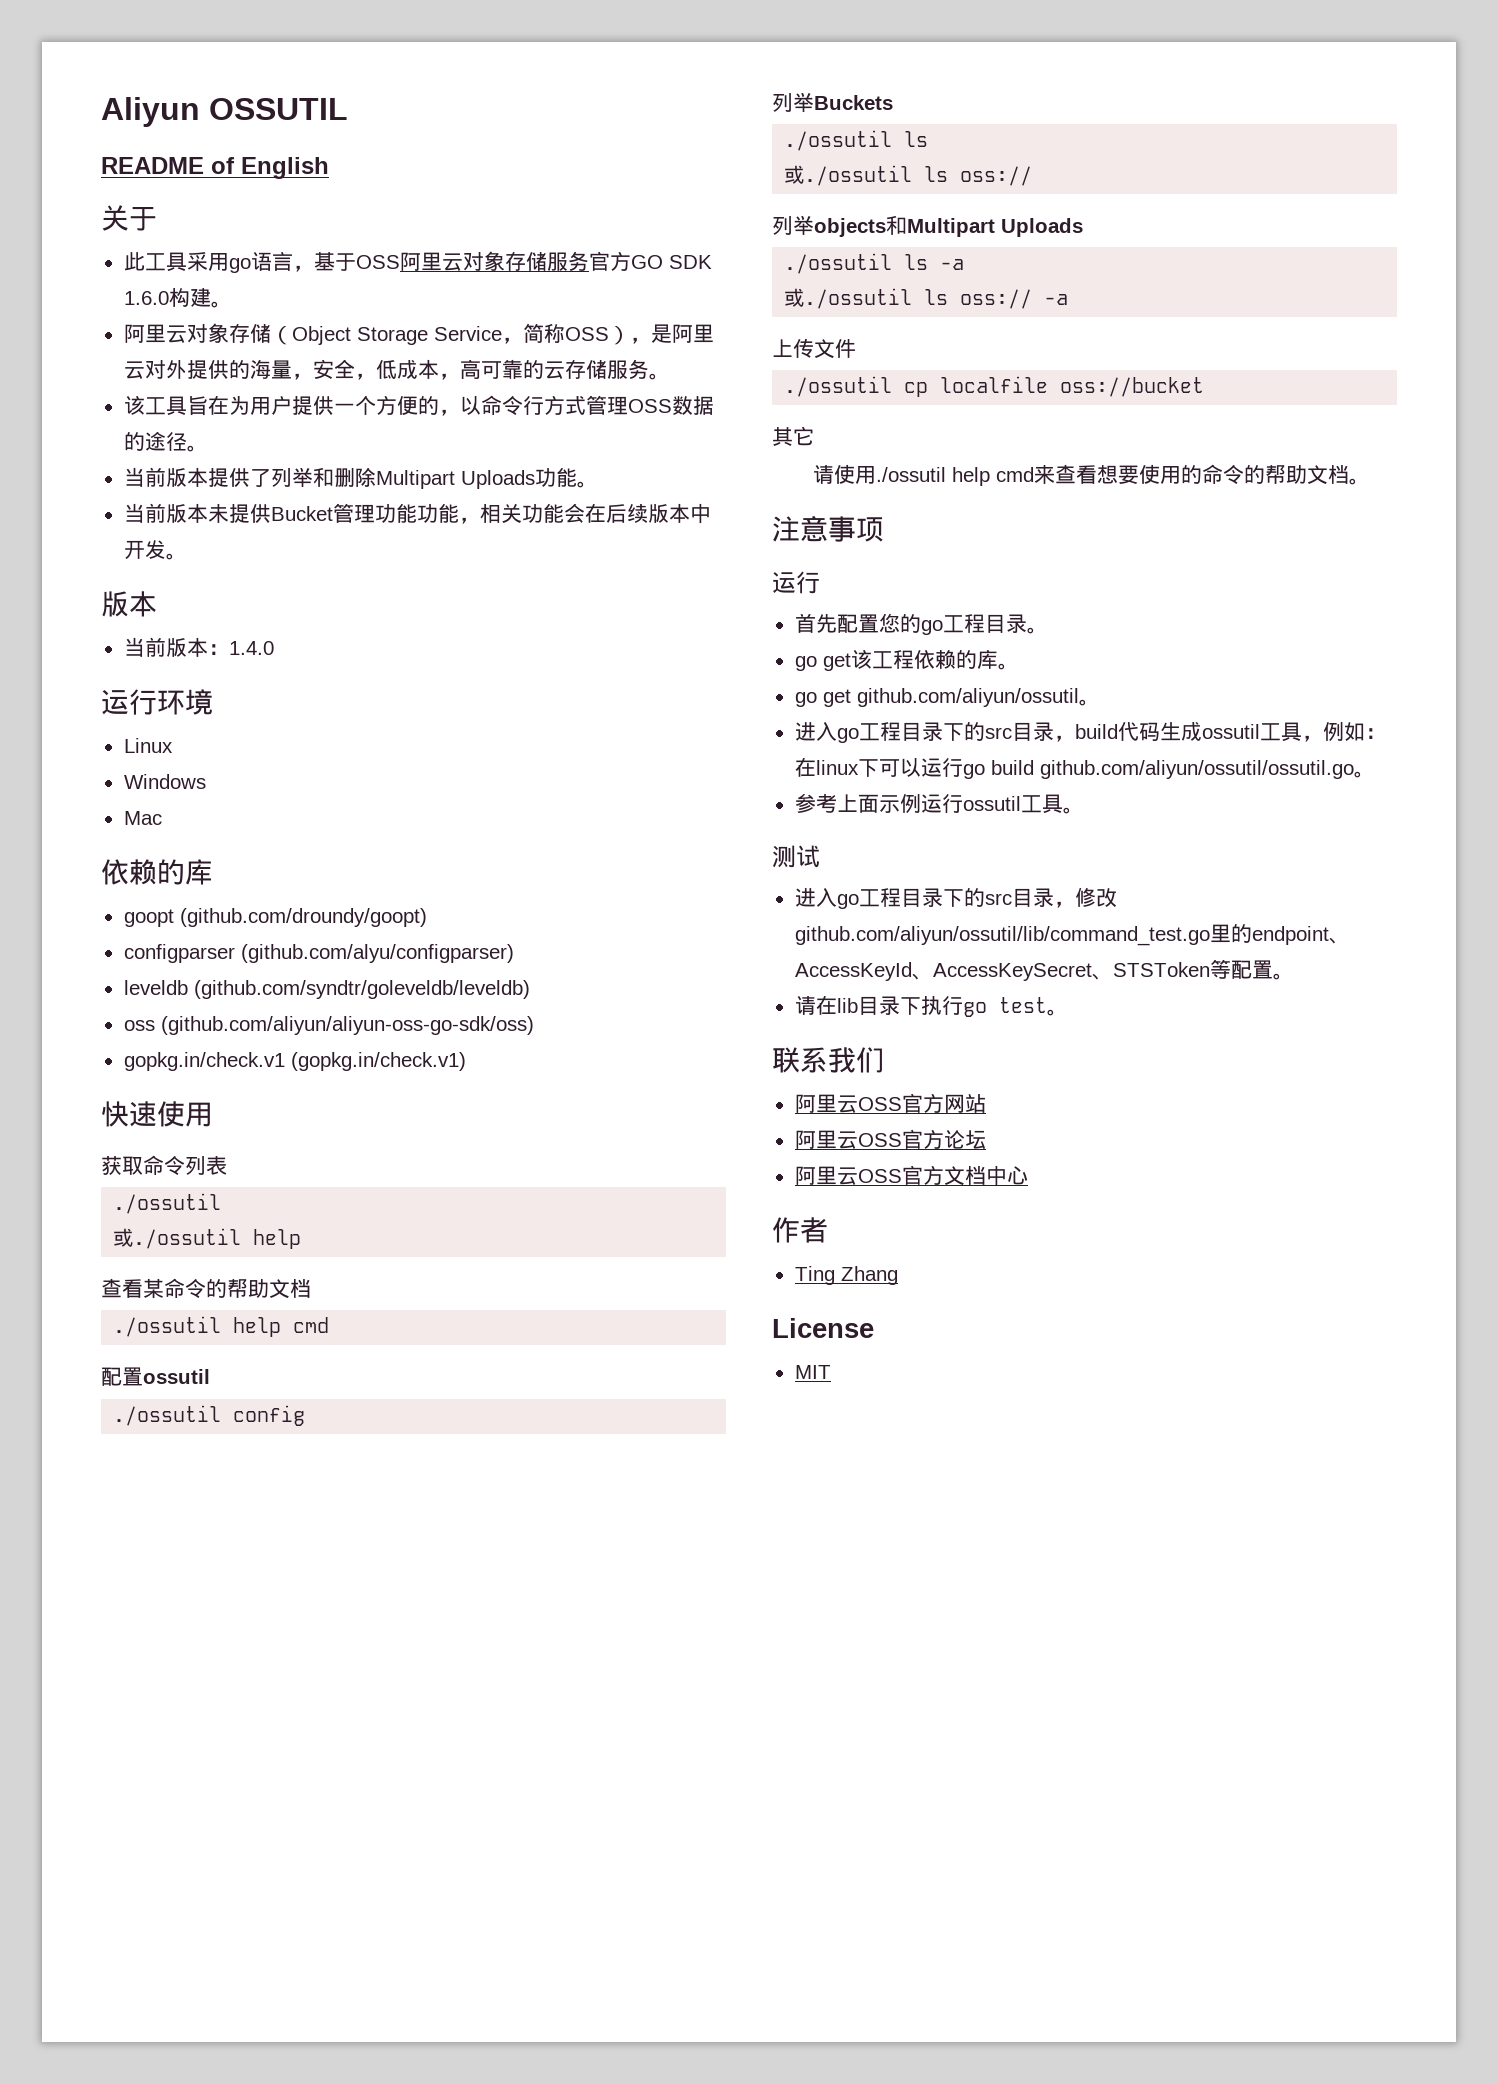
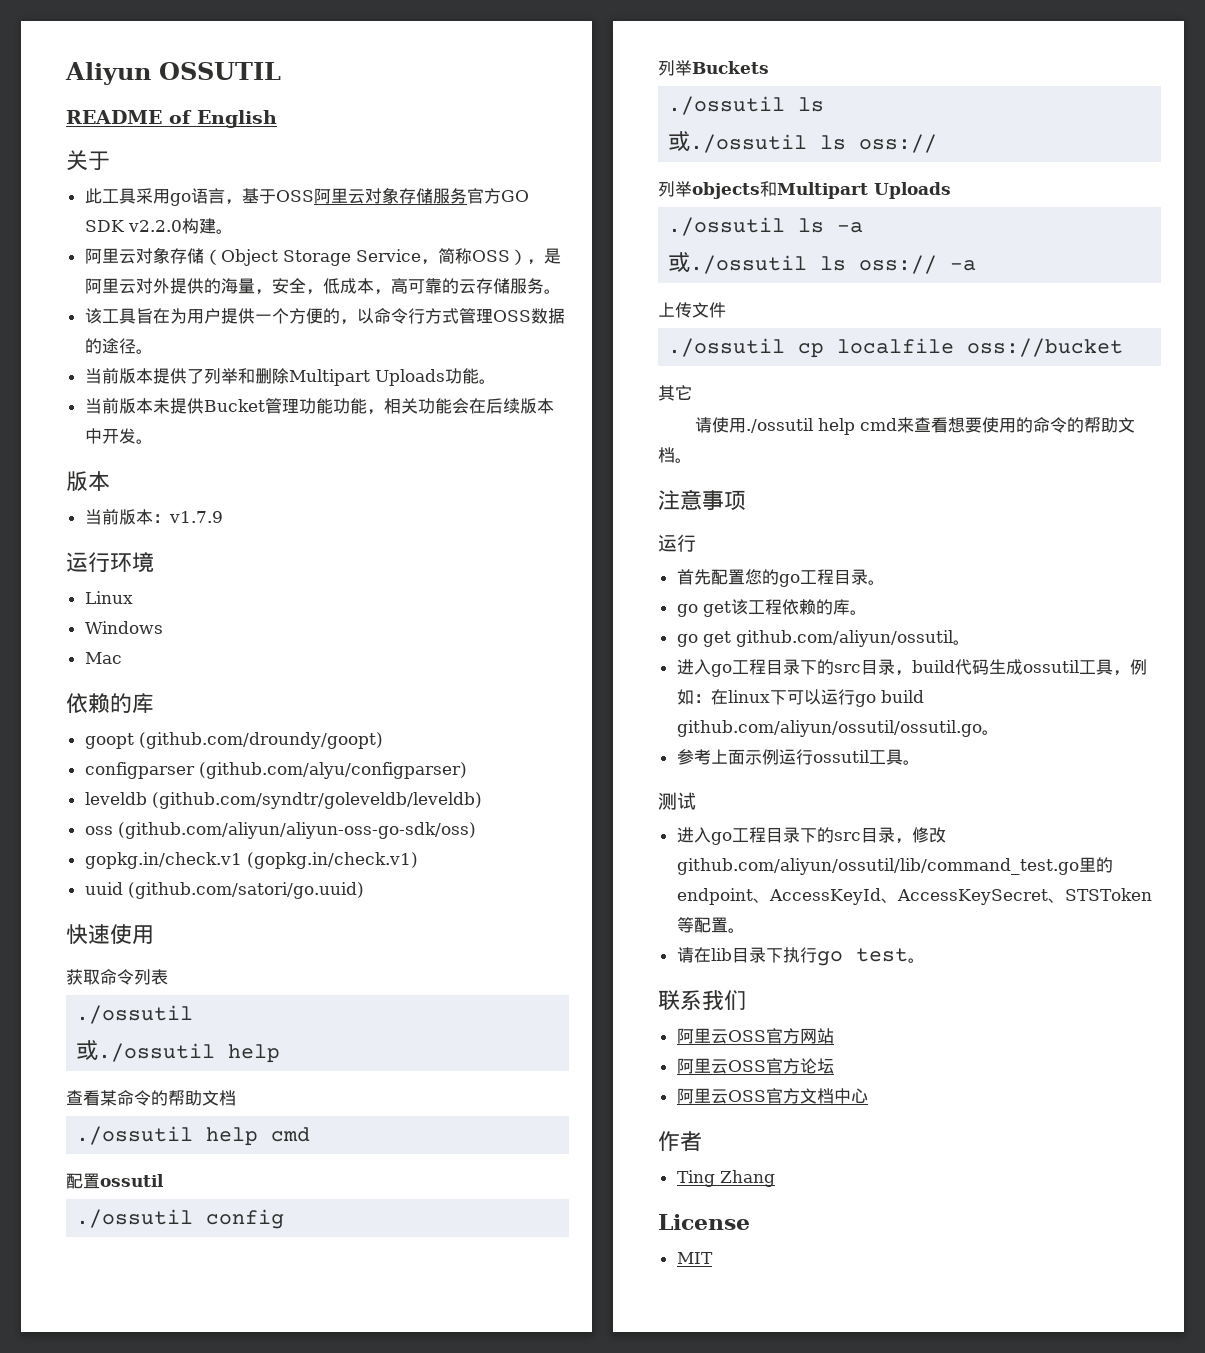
- 此工具采用go语言，基于OSS阿里云对象存储服务官方GO SDK 1.6.0构建。
+ 此工具采用go语言，基于OSS阿里云对象存储服务官方GO SDK v2.2.0构建。
- 当前版本：1.4.0
+ 当前版本：v1.7.9
+ uuid (github.com/satori/go.uuid)

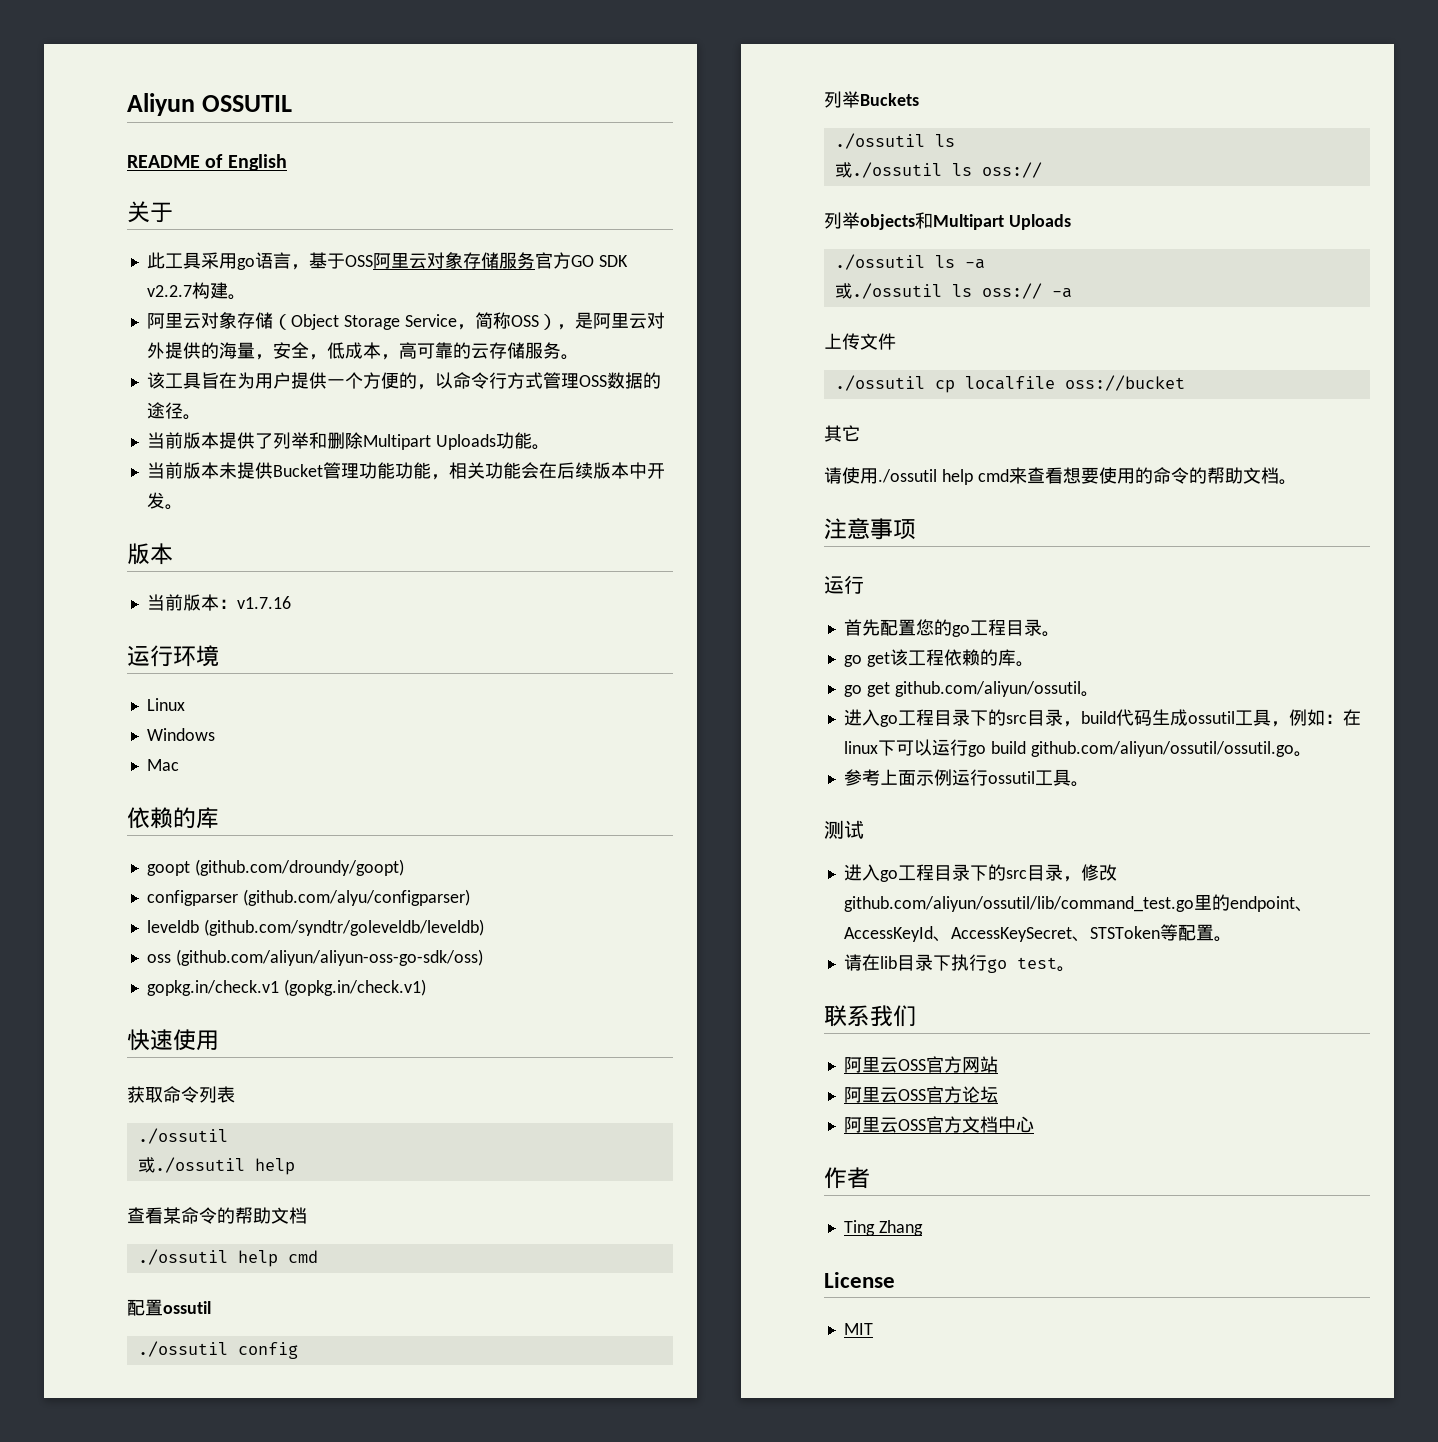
- 此工具采用go语言，基于OSS阿里云对象存储服务官方GO SDK v2.2.0构建。
+ 此工具采用go语言，基于OSS阿里云对象存储服务官方GO SDK v2.2.7构建。
- 当前版本：v1.7.9
+ 当前版本：v1.7.16
- uuid (github.com/satori/go.uuid)

